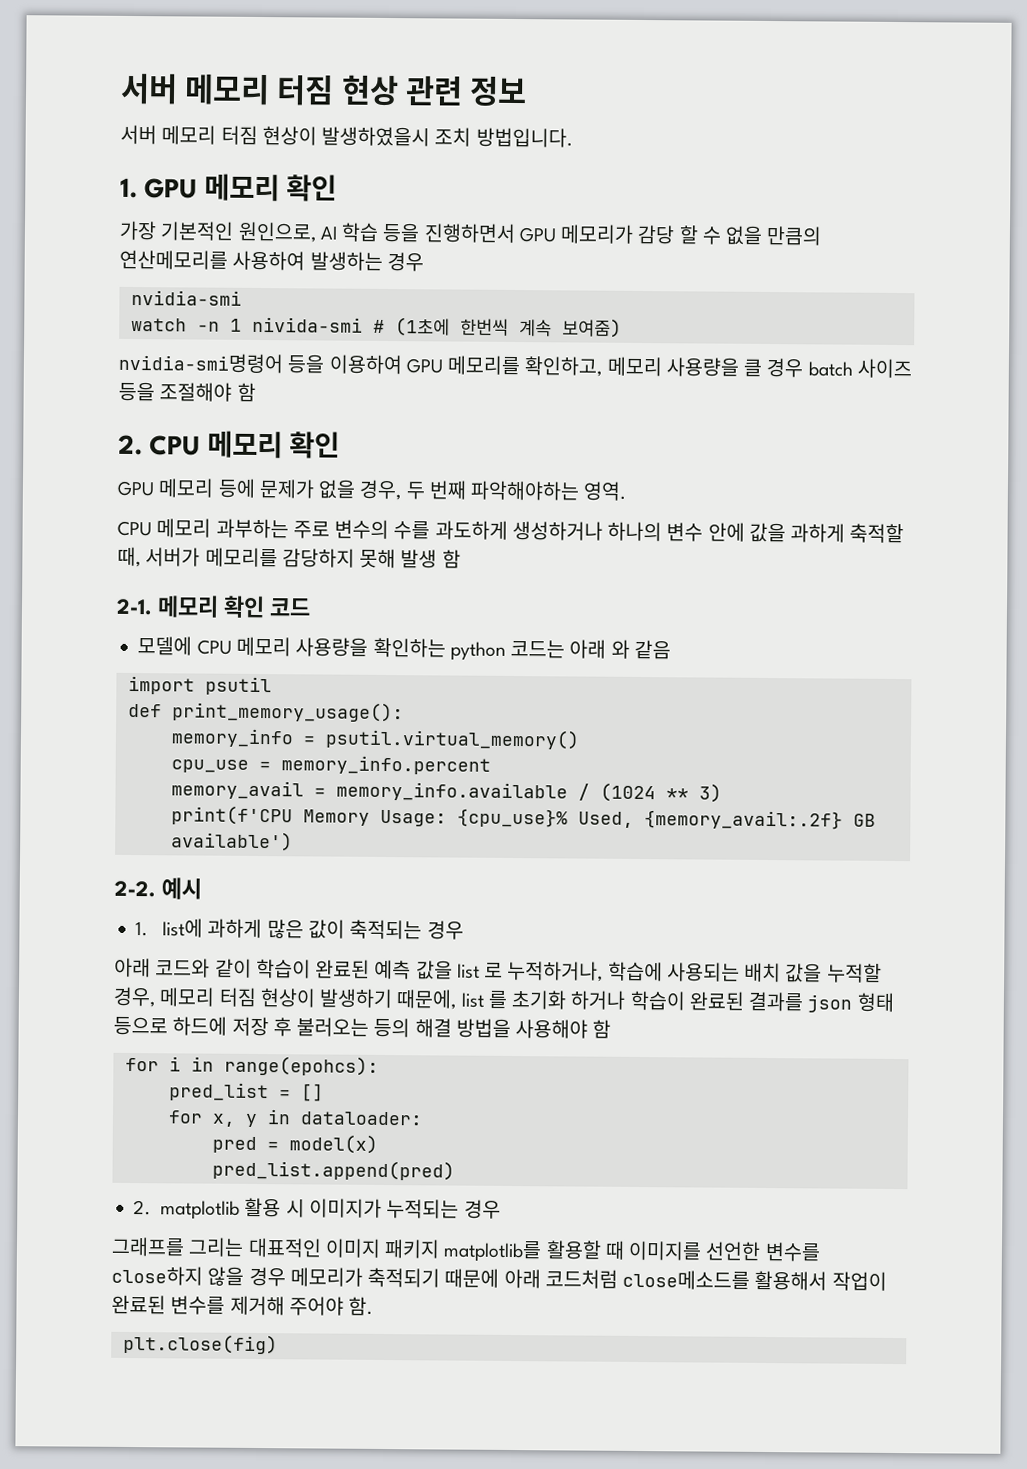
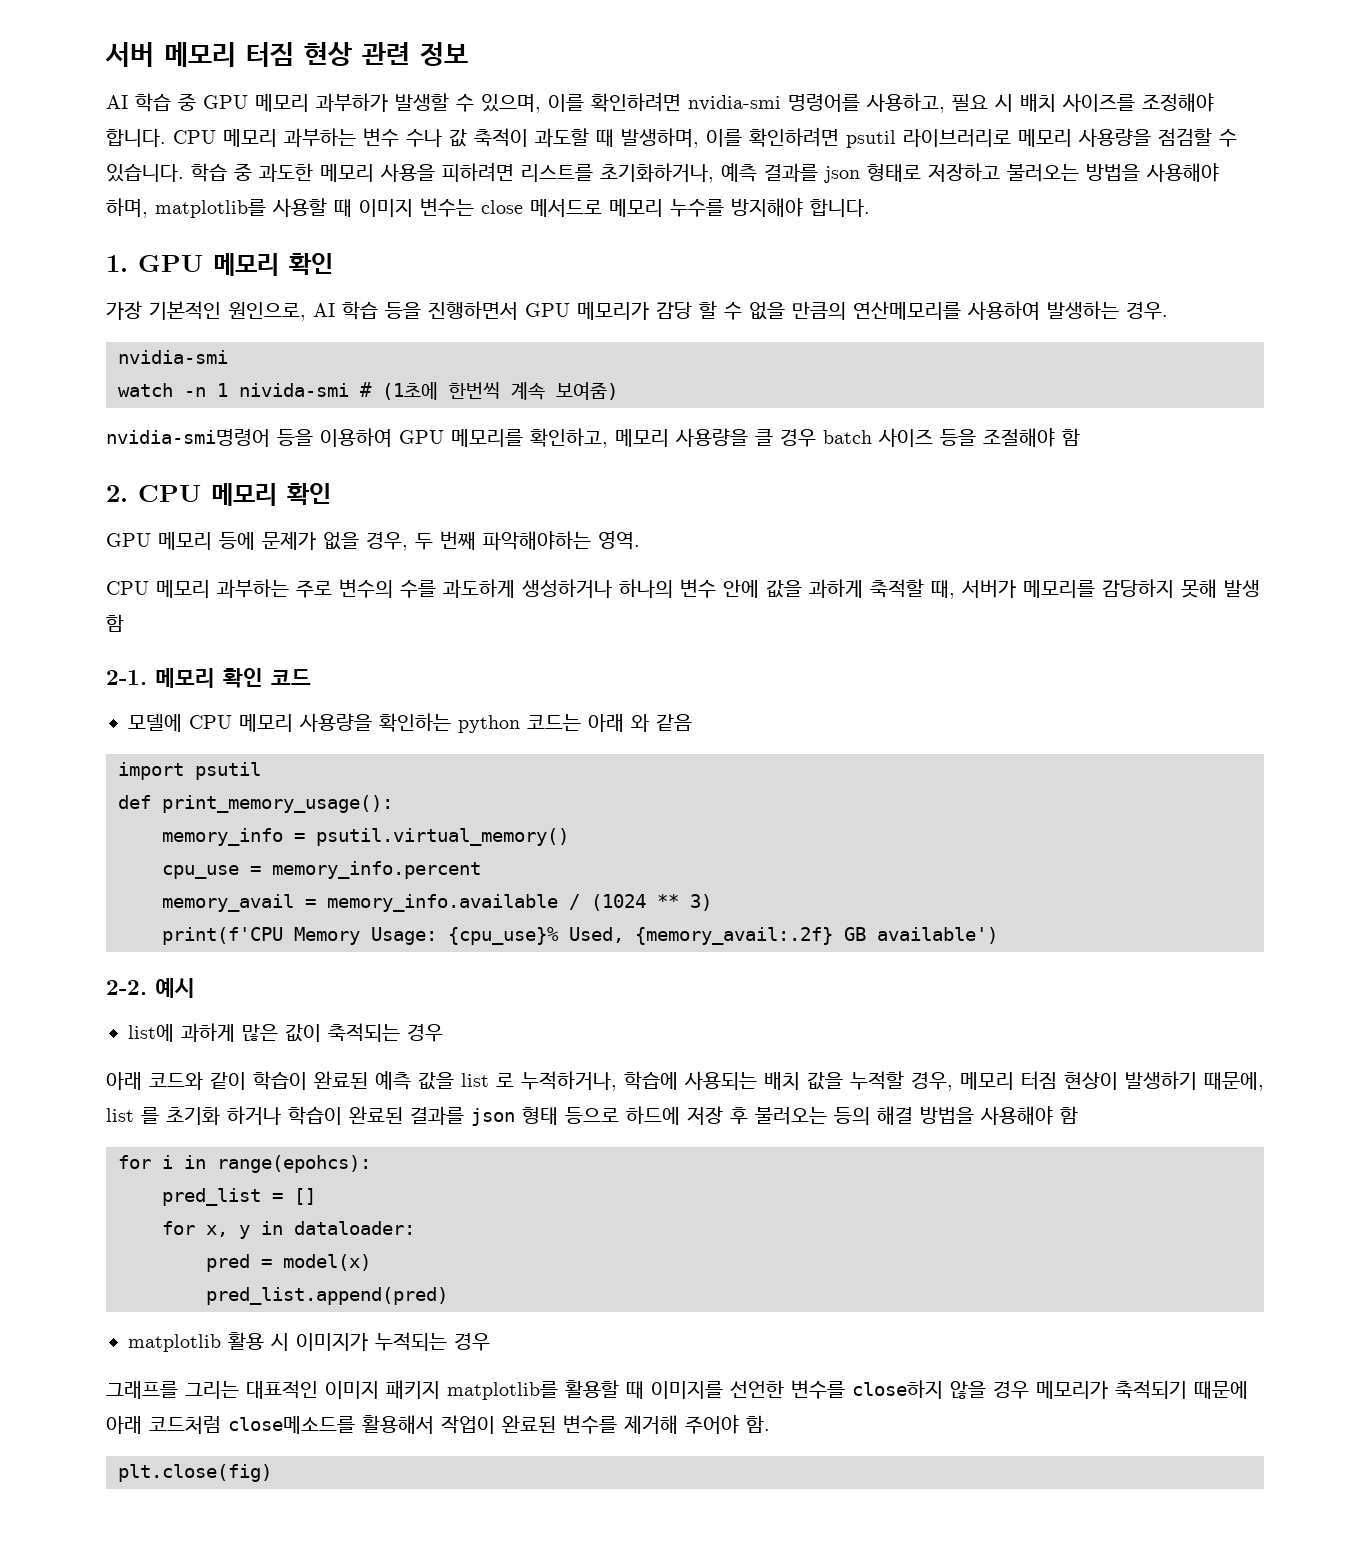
- 서버 메모리 터짐 현상이 발생하였을시 조치 방법입니다.
+ AI 학습 중 GPU 메모리 과부하가 발생할 수 있으며, 이를 확인하려면 nvidia-smi 명령어를 사용하고, 필요 시 배치 사이즈를 조정해야 합니다. CPU 메모리 과부하는 변수 수나 값 축적이 과도할 때 발생하며, 이를 확인하려면 psutil 라이브러리로 메모리 사용량을 점검할 수 있습니다. 학습 중 과도한 메모리 사용을 피하려면 리스트를 초기화하거나, 예측 결과를 json 형태로 저장하고 불러오는 방법을 사용해야 하며, matplotlib를 사용할 때 이미지 변수는 close 메서드로 메모리 누수를 방지해야 합니다.
- 가장 기본적인 원인으로, AI 학습 등을 진행하면서 GPU 메모리가 감당 할 수 없을 만큼의 연산메모리를 사용하여 발생하는 경우
+ 가장 기본적인 원인으로, AI 학습 등을 진행하면서 GPU 메모리가 감당 할 수 없을 만큼의 연산메모리를 사용하여 발생하는 경우.
- 1. list에 과하게 많은 값이 축적되는 경우
+ list에 과하게 많은 값이 축적되는 경우
- 2. matplotlib 활용 시 이미지가 누적되는 경우
+ matplotlib 활용 시 이미지가 누적되는 경우

